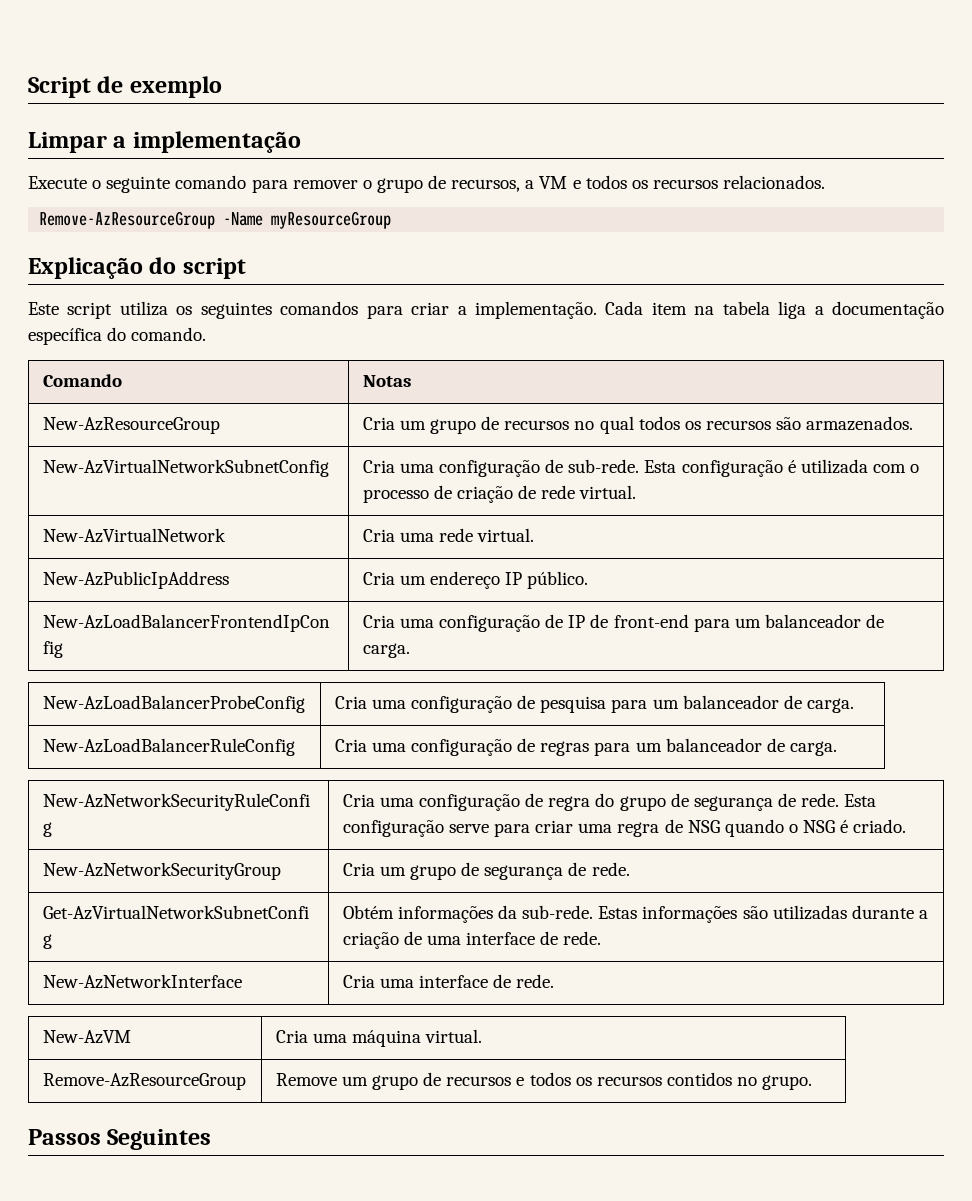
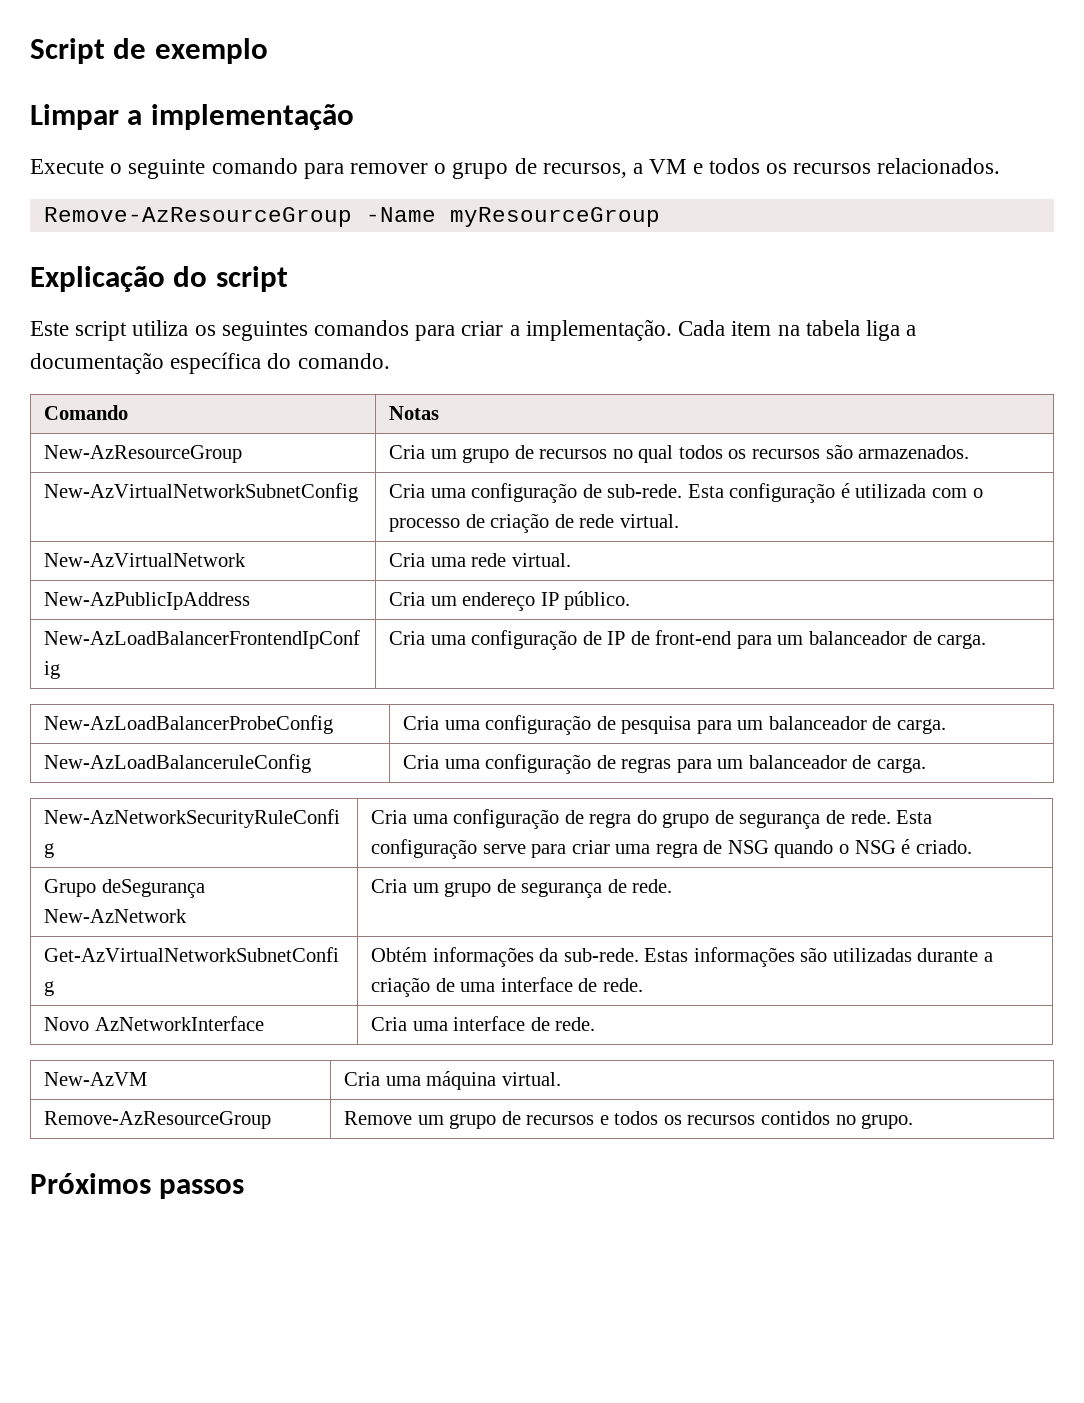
- New-AzLoadBalancerRuleConfig | Cria uma configuração de regras para um balanceador de carga.
+ New-AzLoadBalanceruleConfig | Cria uma configuração de regras para um balanceador de carga.
- New-AzNetworkSecurityGroup | Cria um grupo de segurança de rede.
+ Grupo deSegurança New-AzNetwork | Cria um grupo de segurança de rede.
- New-AzNetworkInterface | Cria uma interface de rede.
+ Novo AzNetworkInterface | Cria uma interface de rede.
- Passos Seguintes
+ Próximos passos

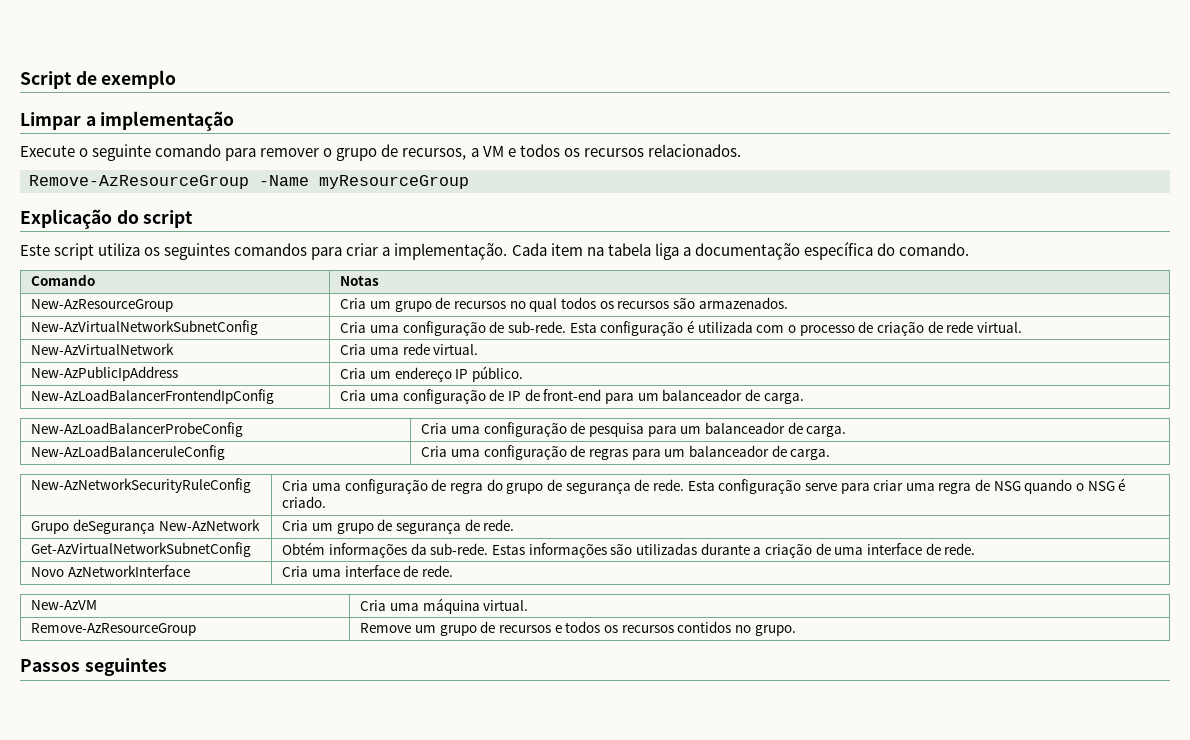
- Próximos passos
+ Passos seguintes

